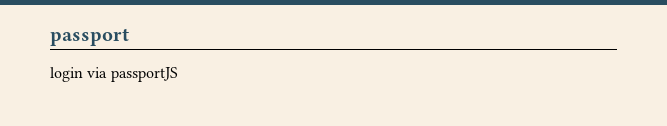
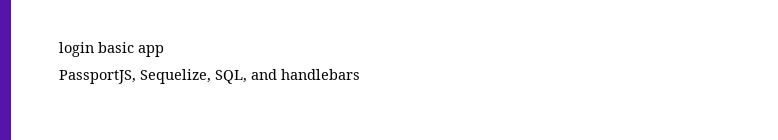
- passport
- login via passportJS
+ login basic app
+ PassportJS, Sequelize, SQL, and handlebars

